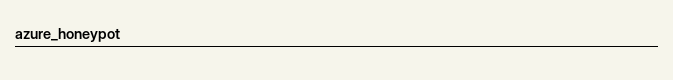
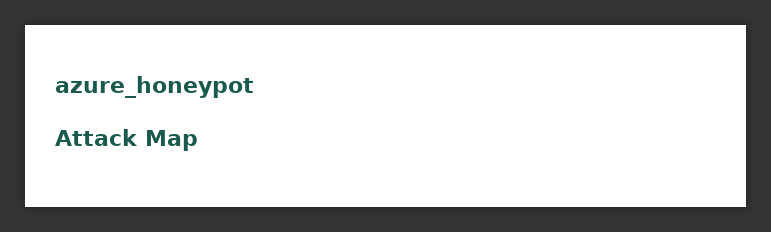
+ Attack Map

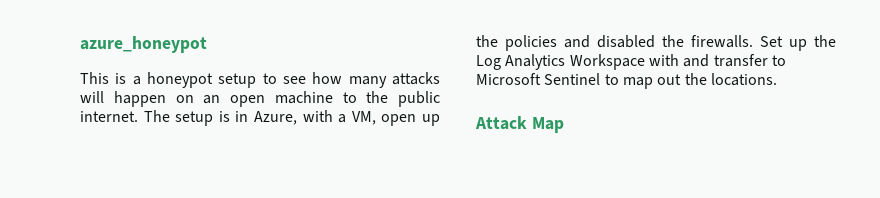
+ This is a honeypot setup to see how many attacks will happen on an open machine to the public internet. The setup is in Azure, with a VM, open up the policies and disabled the firewalls. Set up the Log Analytics Workspace with and transfer to Microsoft Sentinel to map out the locations.

